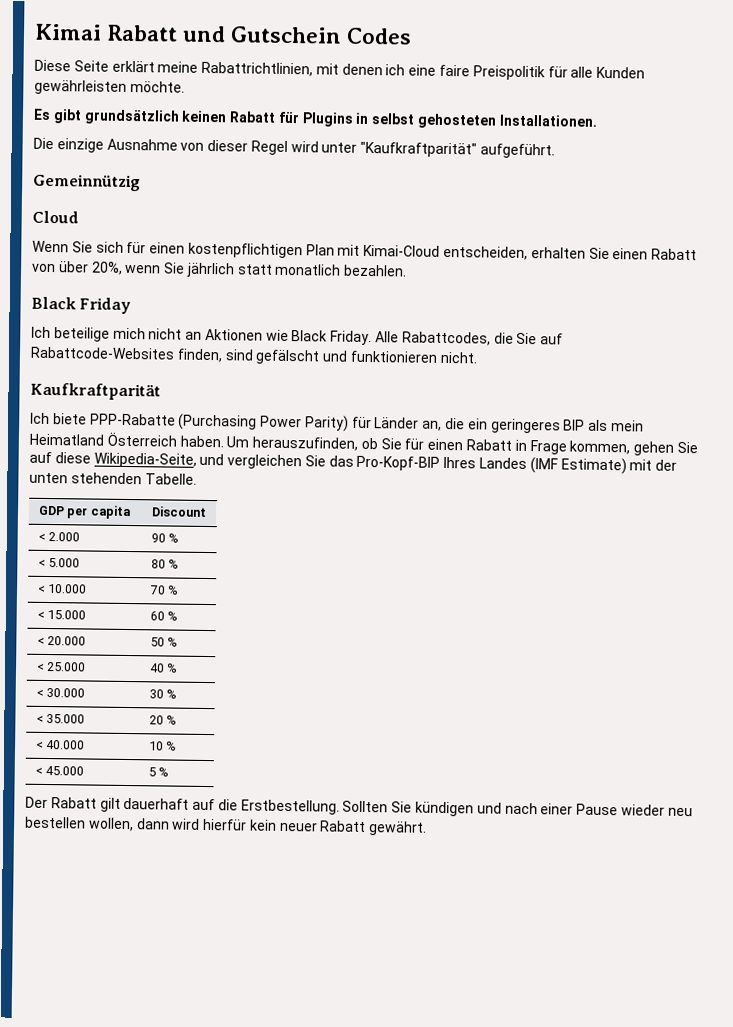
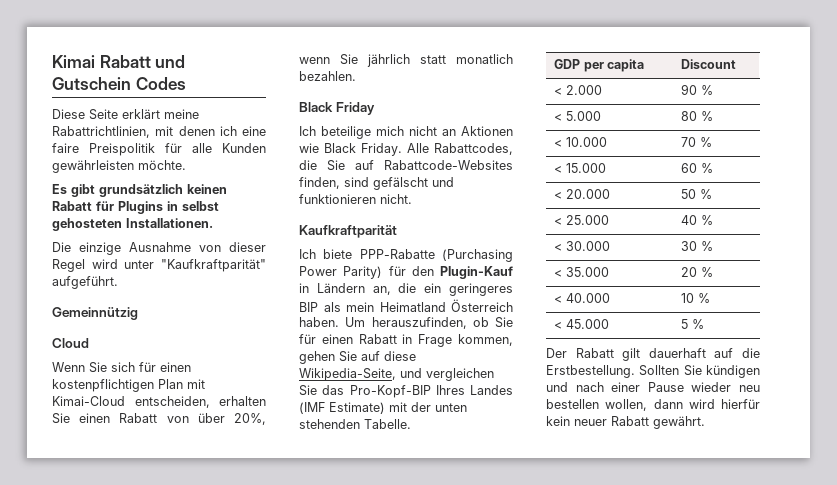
- Ich biete PPP-Rabatte (Purchasing Power Parity) für Länder an, die ein geringeres BIP als mein Heimatland Österreich haben.
+ Ich biete PPP-Rabatte (Purchasing Power Parity) für den Plugin-Kauf in Ländern an, die ein geringeres BIP als mein Heimatland Österreich haben.

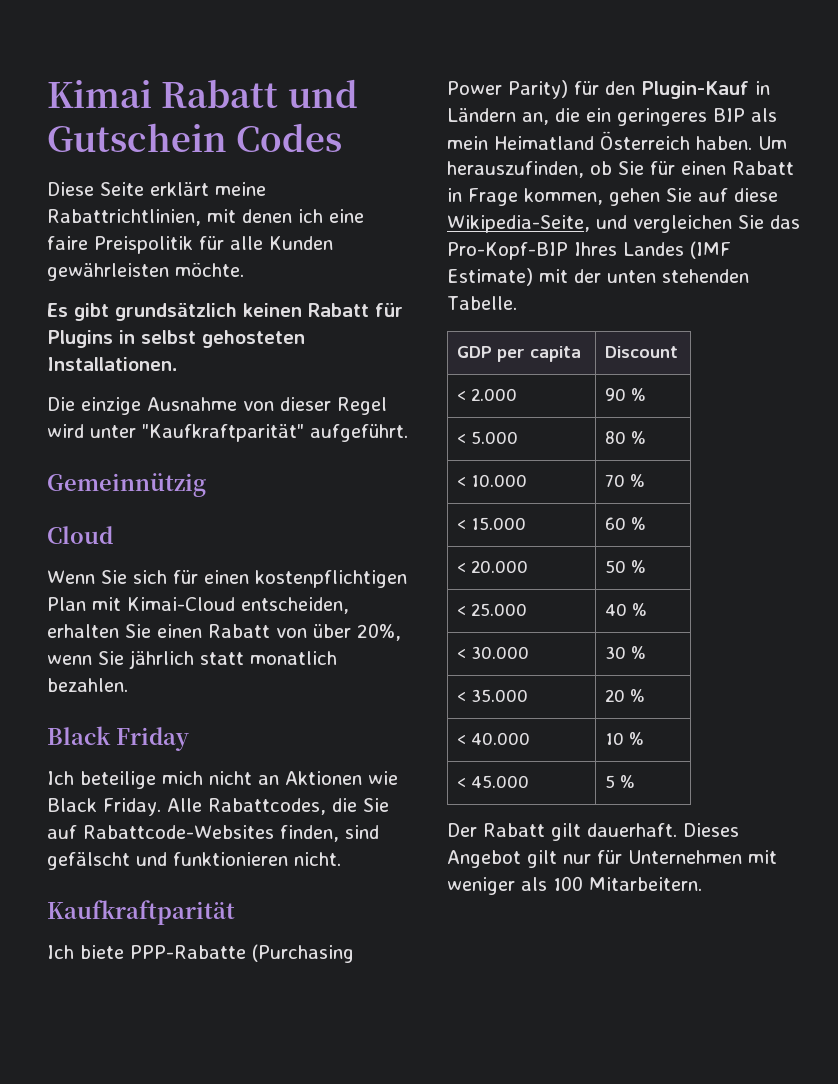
- Der Rabatt gilt dauerhaft auf die Erstbestellung. Sollten Sie kündigen und nach einer Pause wieder neu bestellen wollen, dann wird hierfür kein neuer Rabatt gewährt.
+ Der Rabatt gilt dauerhaft. Dieses Angebot gilt nur für Unternehmen mit weniger als 100 Mitarbeitern.

